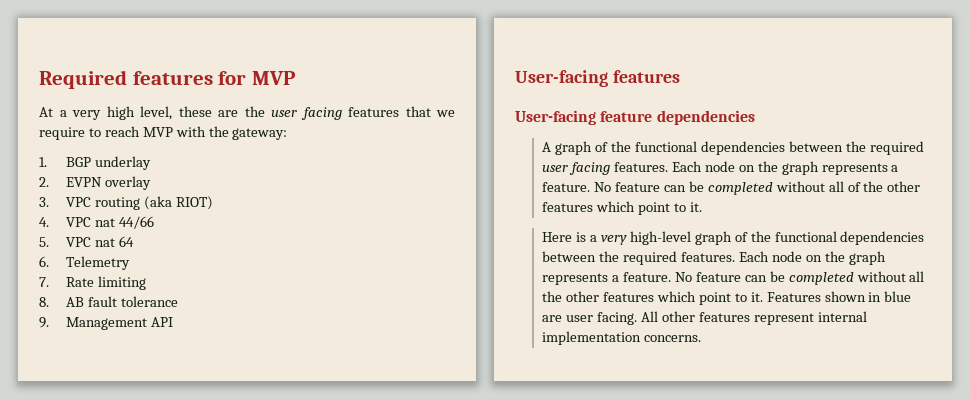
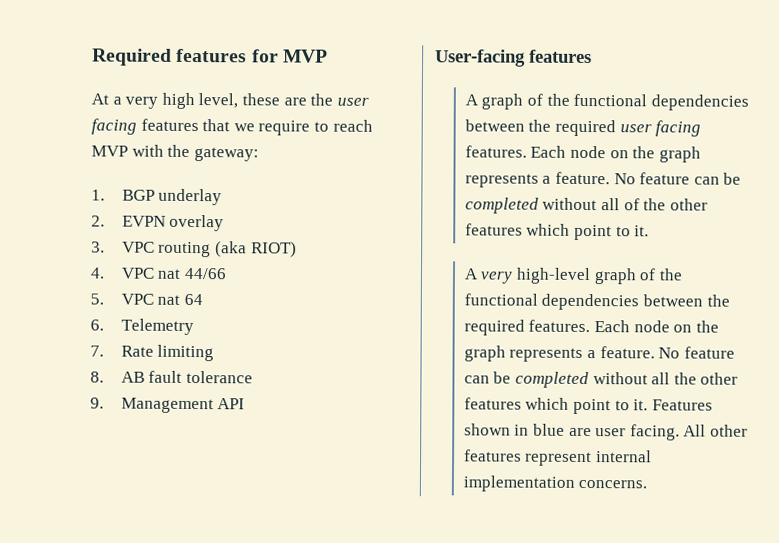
- User-facing feature dependencies
- Here is a very high-level graph of the functional dependencies between the required features.
+ A very high-level graph of the functional dependencies between the required features.

